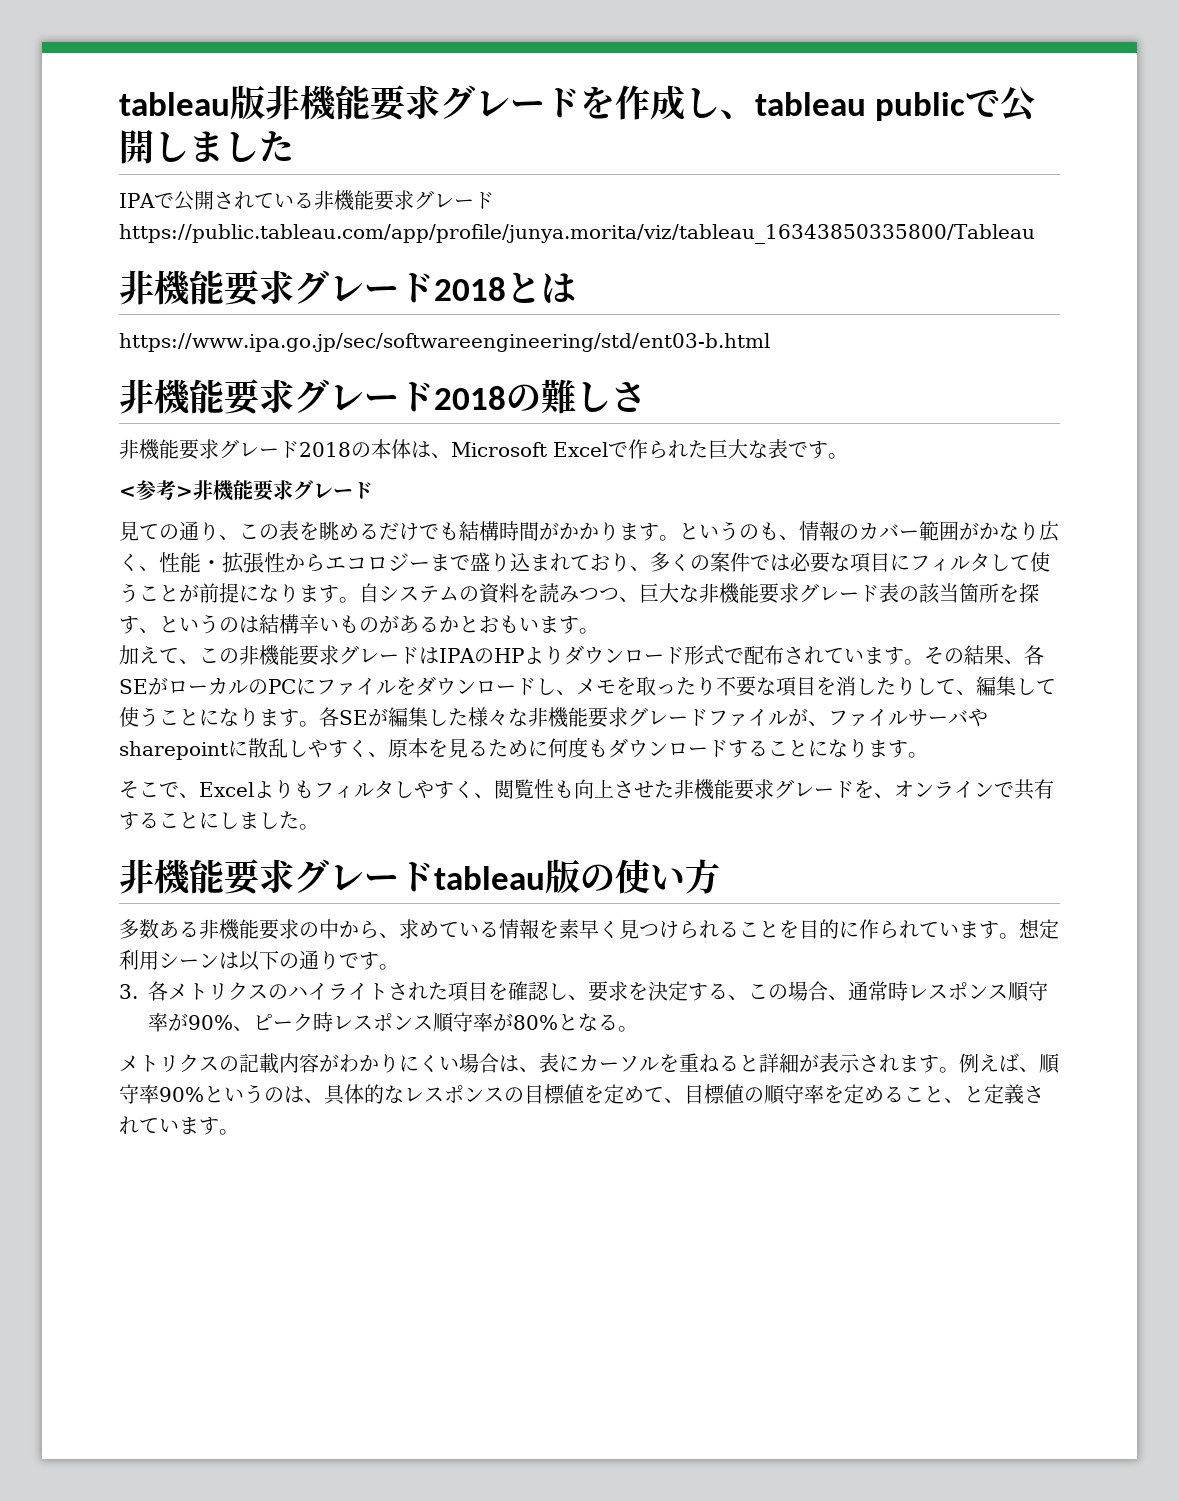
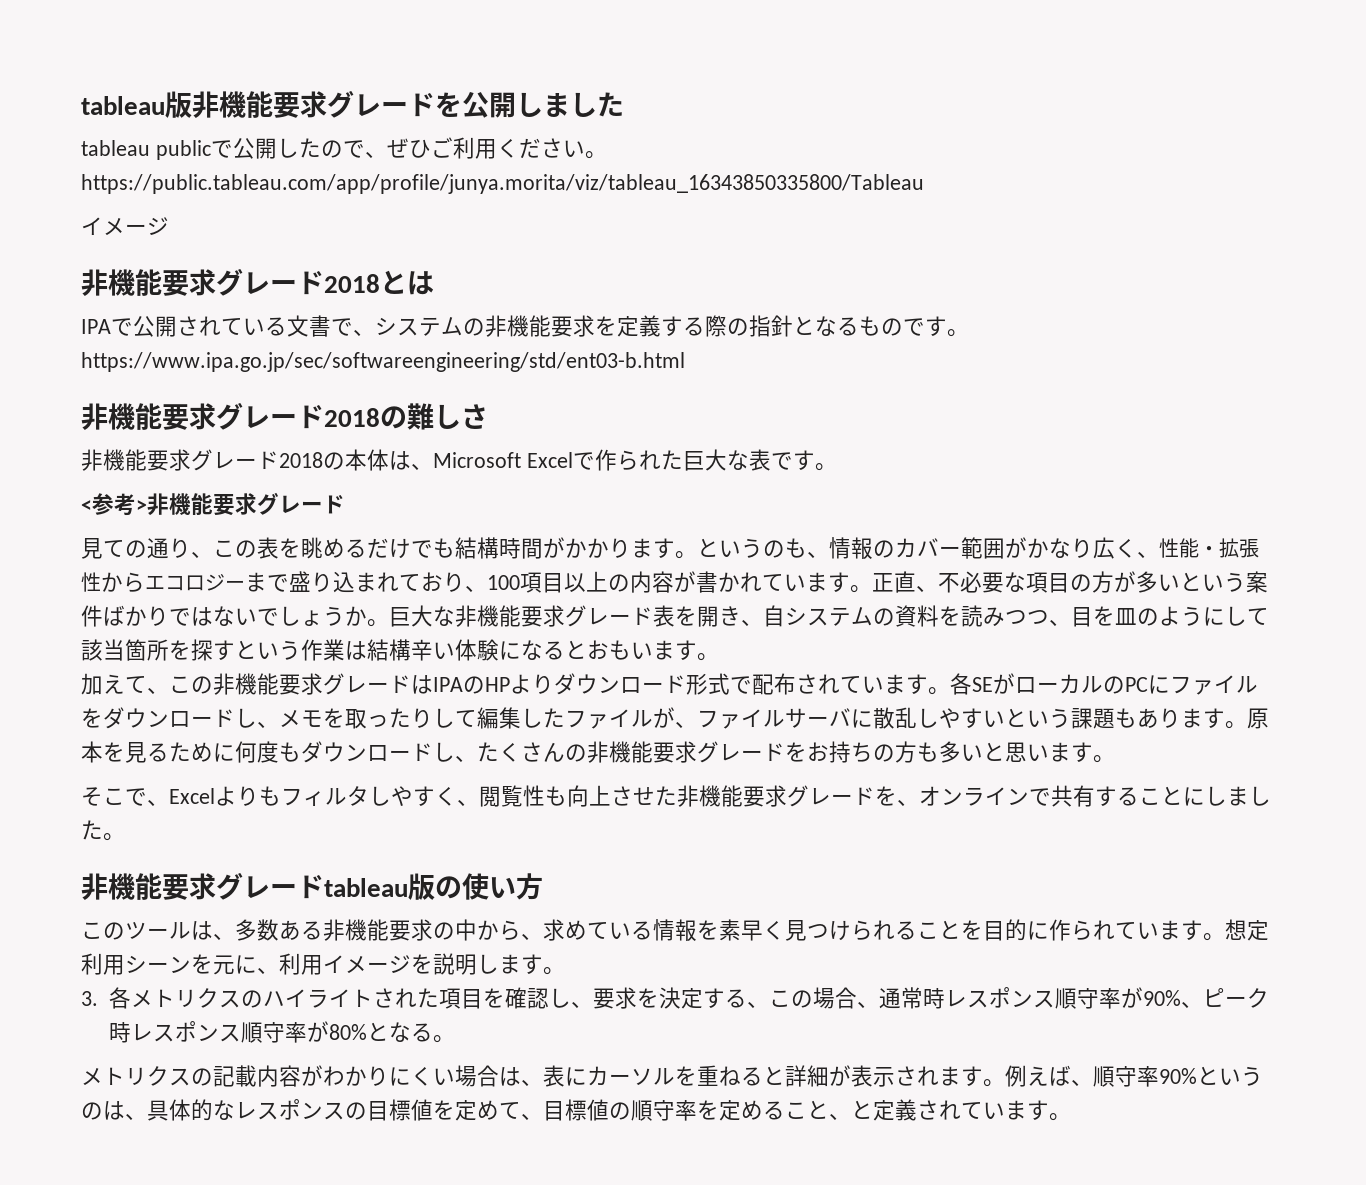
- tableau版非機能要求グレードを作成し、tableau publicで公開しました
+ tableau版非機能要求グレードを公開しました
- IPAで公開されている非機能要求グレードhttps://public.tableau.com/app/profile/junya.morita/viz/tableau_16343850335800/Tableau
+ tableau publicで公開したので、ぜひご利用ください。https://public.tableau.com/app/profile/junya.morita/viz/tableau_16343850335800/Tableau
+ イメージ
- https://www.ipa.go.jp/sec/softwareengineering/std/ent03-b.html
+ IPAで公開されている文書で、システムの非機能要求を定義する際の指針となるものです。https://www.ipa.go.jp/sec/softwareengineering/std/ent03-b.html
- というのも、情報のカバー範囲がかなり広く、性能・拡張性からエコロジーまで盛り込まれており、多くの案件では必要な項目にフィルタして使うことが前提になります。自システムの資料を読みつつ、巨大な非機能要求グレード表の該当箇所を探す、というのは結構辛いものがあるかとおもいます。
+ というのも、情報のカバー範囲がかなり広く、性能・拡張性からエコロジーまで盛り込まれており、100項目以上の内容が書かれています。正直、不必要な項目の方が多いという案件ばかりではないでしょうか。巨大な非機能要求グレード表を開き、自システムの資料を読みつつ、目を皿のようにして該当箇所を探すという作業は結構辛い体験になるとおもいます。
- その結果、各SEがローカルのPCにファイルをダウンロードし、メモを取ったり不要な項目を消したりして、編集して使うことになります。各SEが編集した様々な非機能要求グレードファイルが、ファイルサーバやsharepointに散乱しやすく、原本を見るために何度もダウンロードすることになります。
+ 各SEがローカルのPCにファイルをダウンロードし、メモを取ったりして編集したファイルが、ファイルサーバに散乱しやすいという課題もあります。原本を見るために何度もダウンロードし、たくさんの非機能要求グレードをお持ちの方も多いと思います。
- 多数ある非機能要求の中から、求めている情報を素早く見つけられることを目的に作られています。
+ このツールは、多数ある非機能要求の中から、求めている情報を素早く見つけられることを目的に作られています。
- 想定利用シーンは以下の通りです。
+ 想定利用シーンを元に、利用イメージを説明します。

